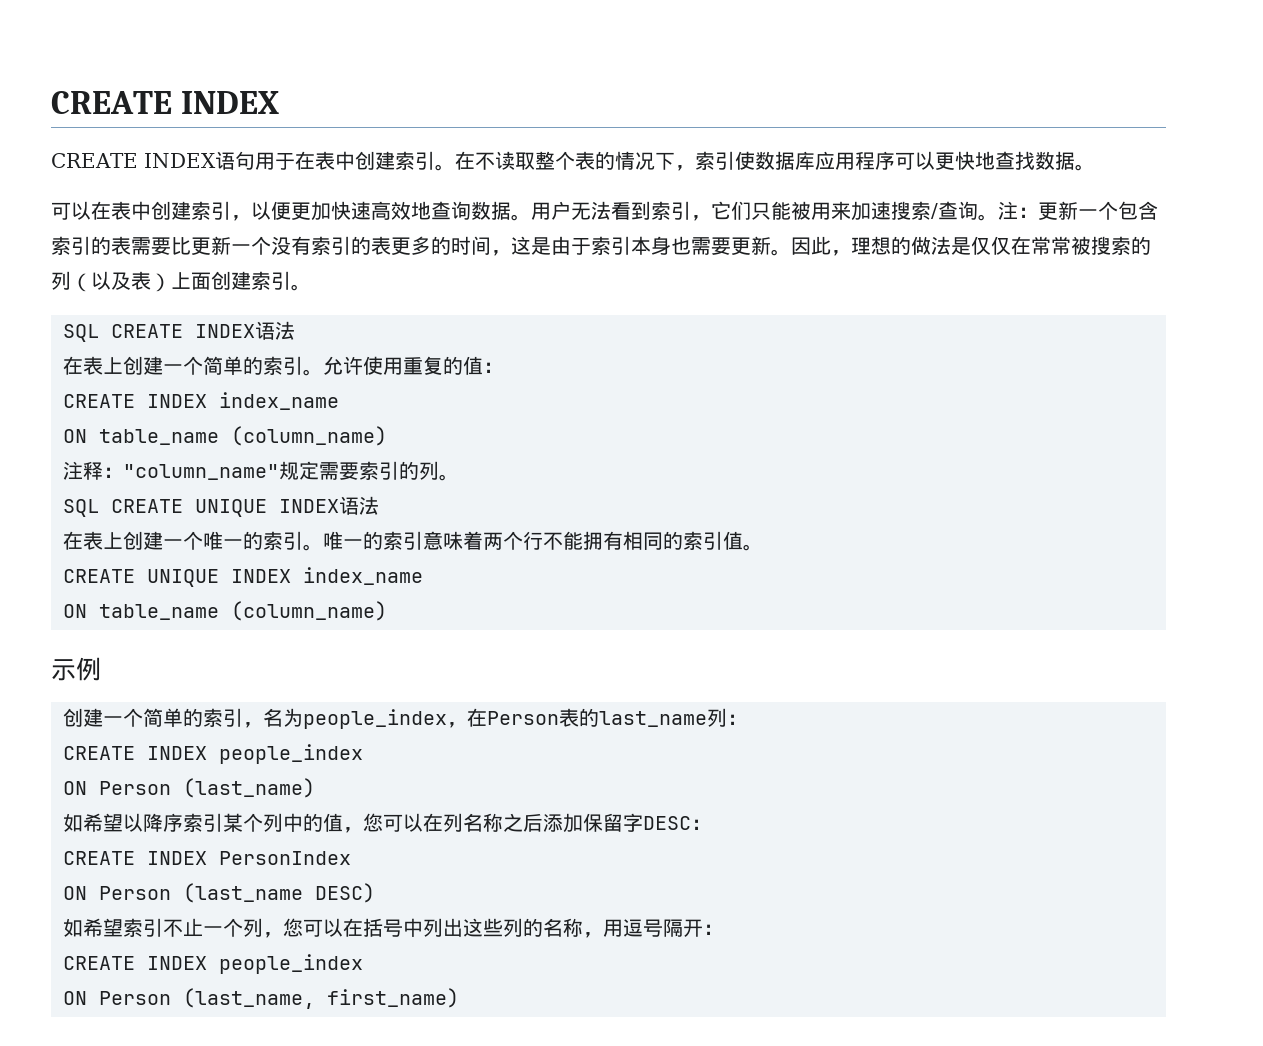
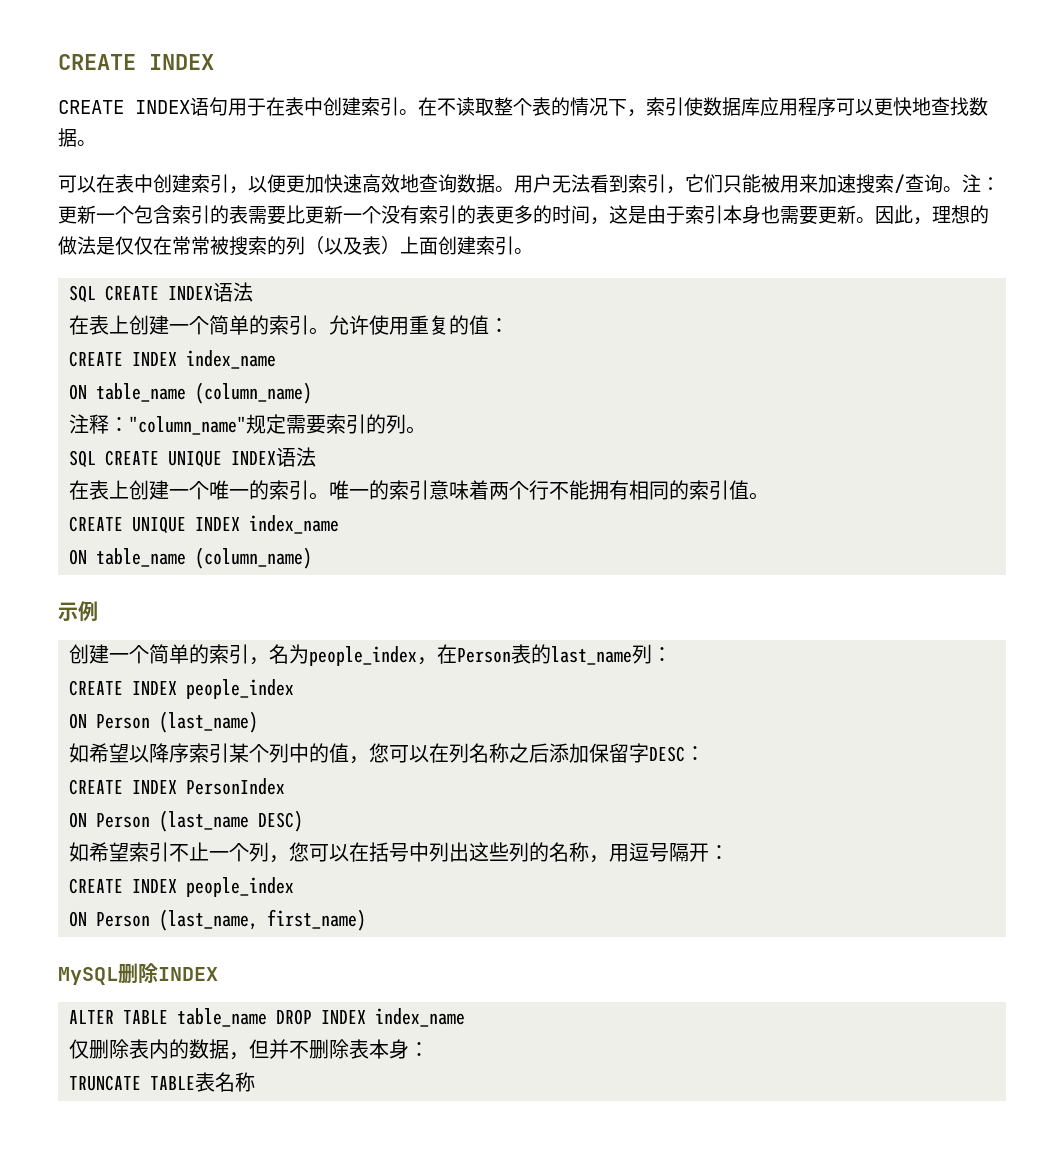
+ MySQL删除INDEX
+ ALTER TABLE table_name DROP INDEX index_name
+ 仅删除表内的数据，但并不删除表本身：
+ TRUNCATE TABLE表名称

